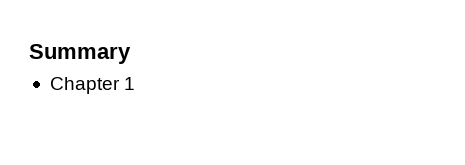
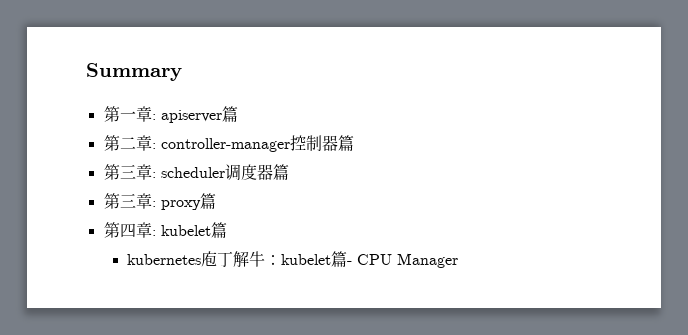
- Chapter 1
+ 第一章: apiserver篇
+ 第二章: controller-manager控制器篇
+ 第三章: scheduler调度器篇
+ 第三章: proxy篇
+ 第四章: kubelet篇
+ kubernetes庖丁解牛：kubelet篇- CPU Manager

